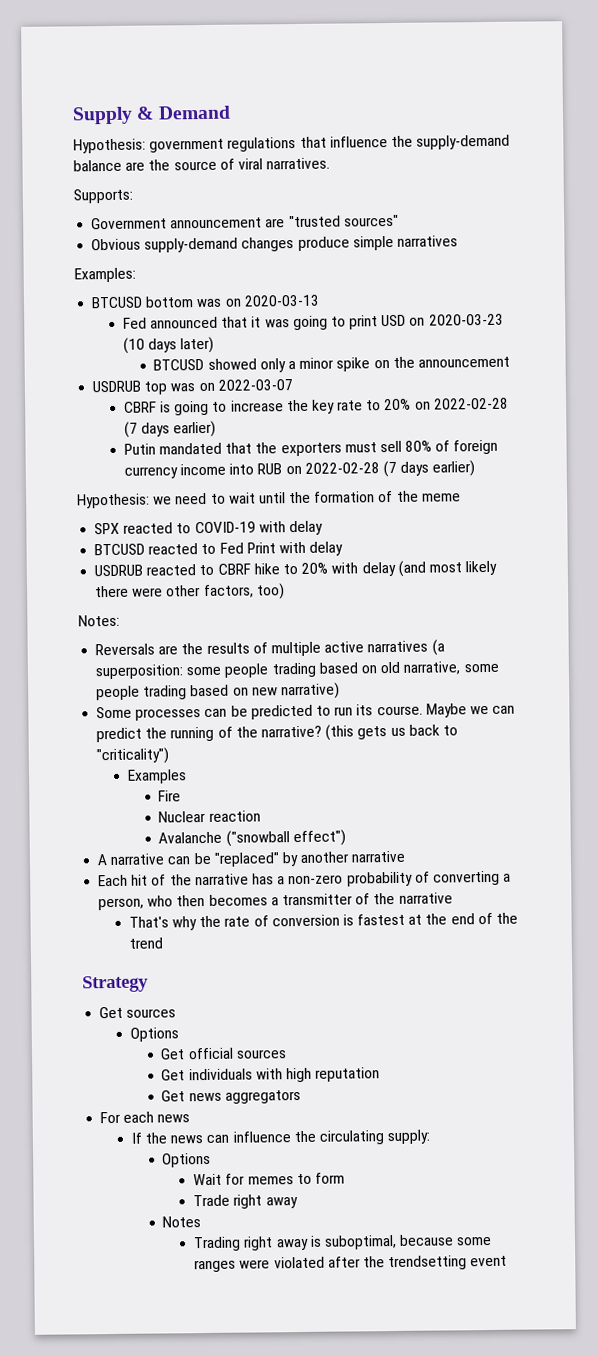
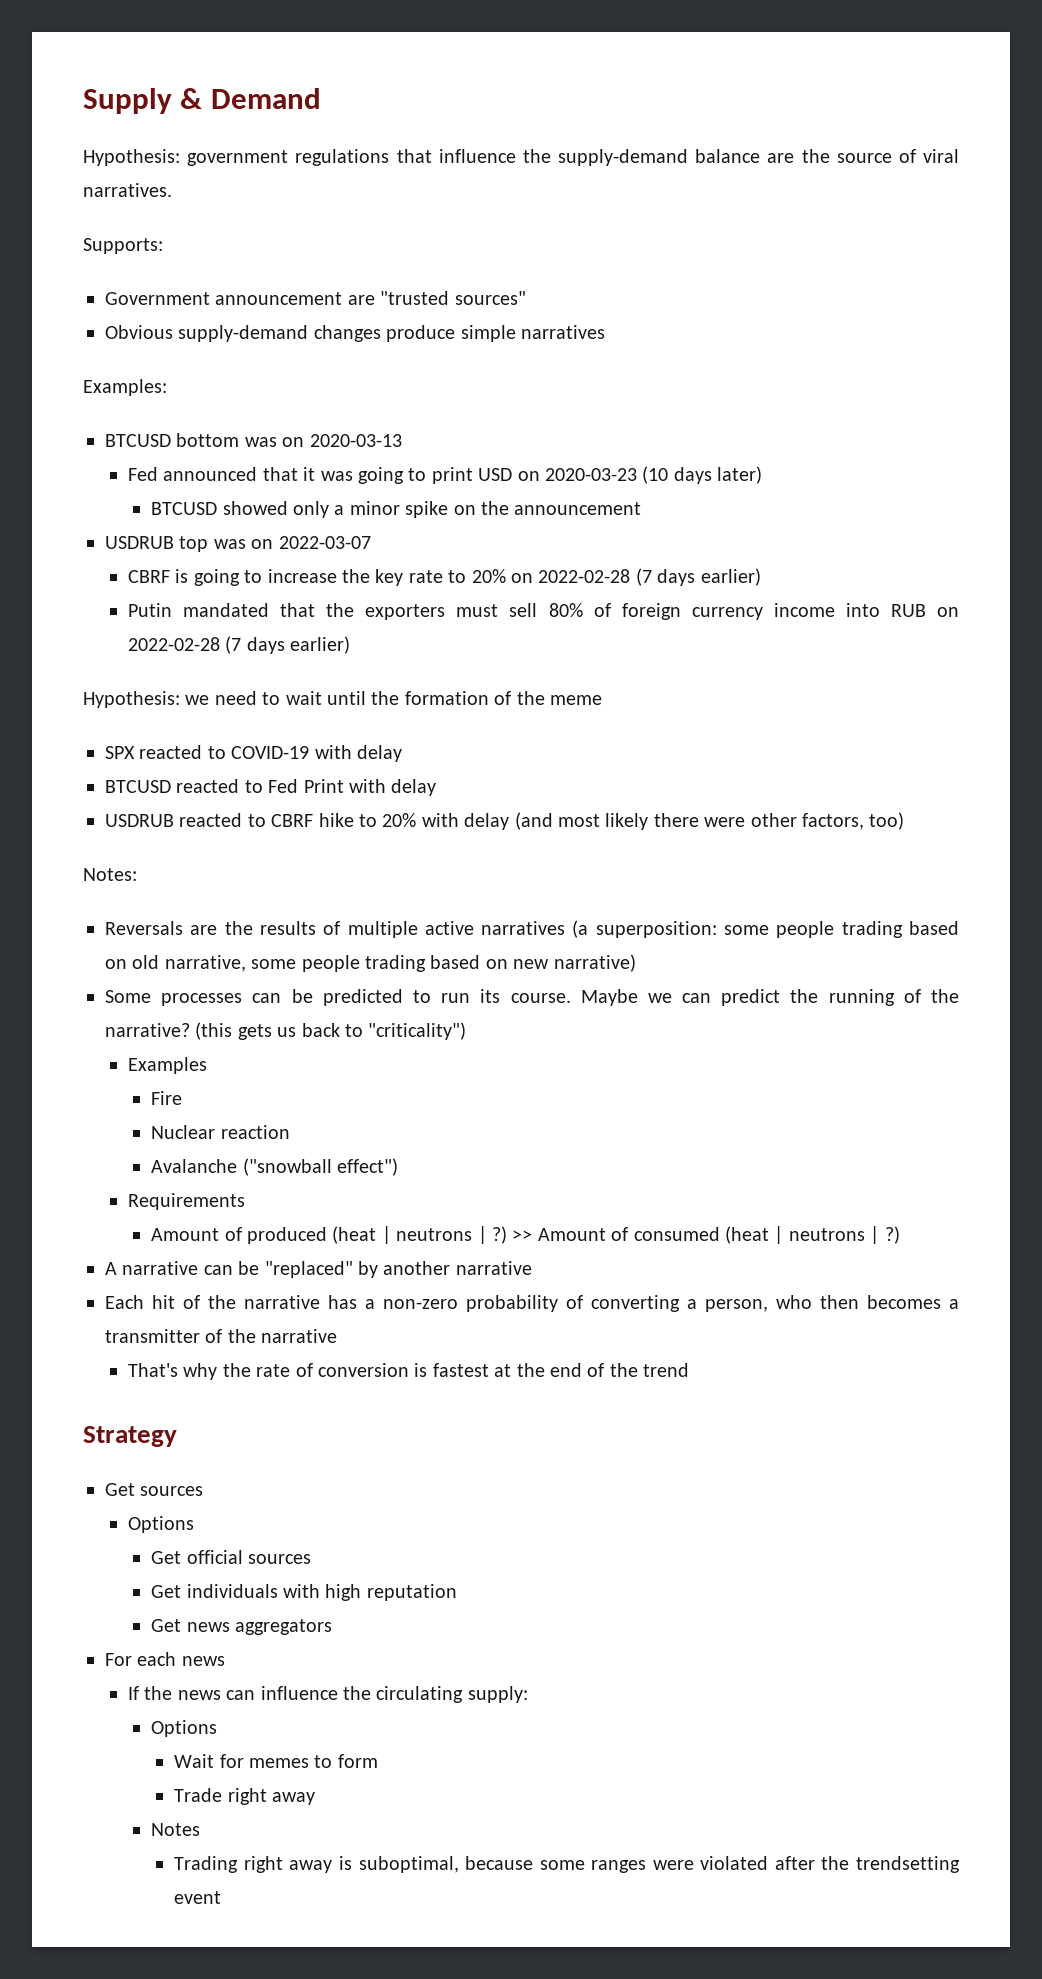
+ Requirements
+ Amount of produced (heat | neutrons | ?) >> Amount of consumed (heat | neutrons | ?)

